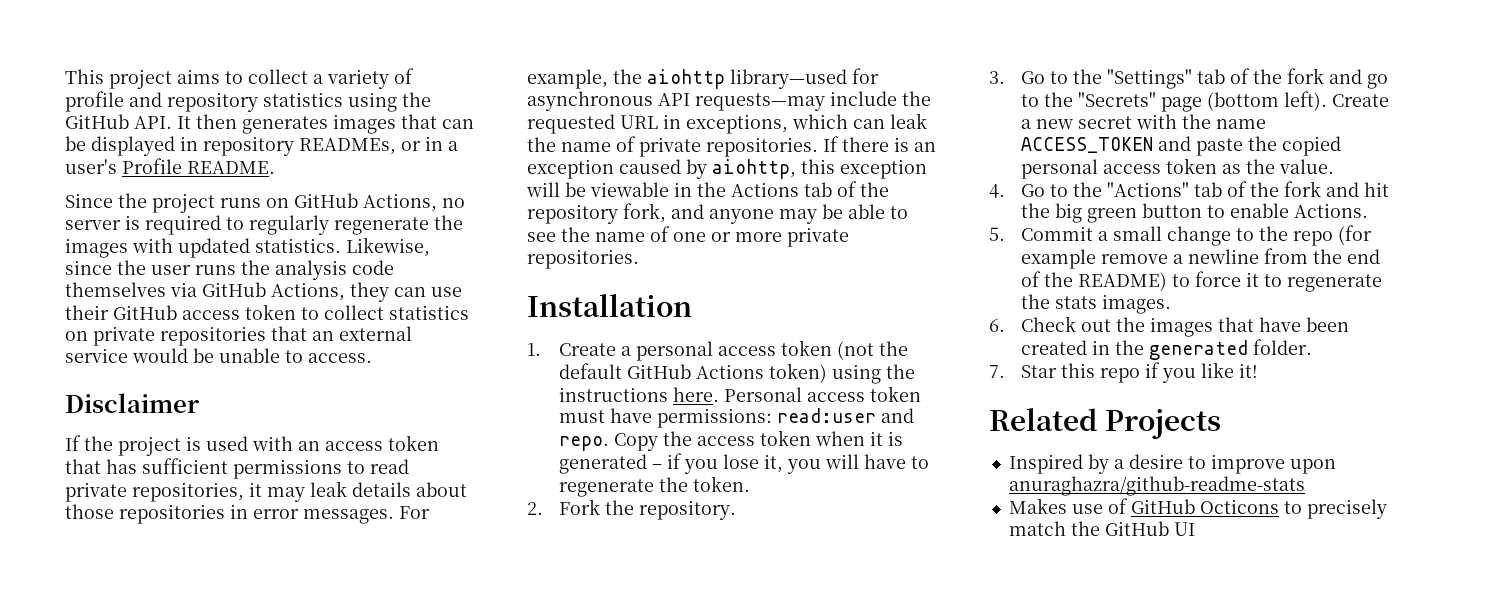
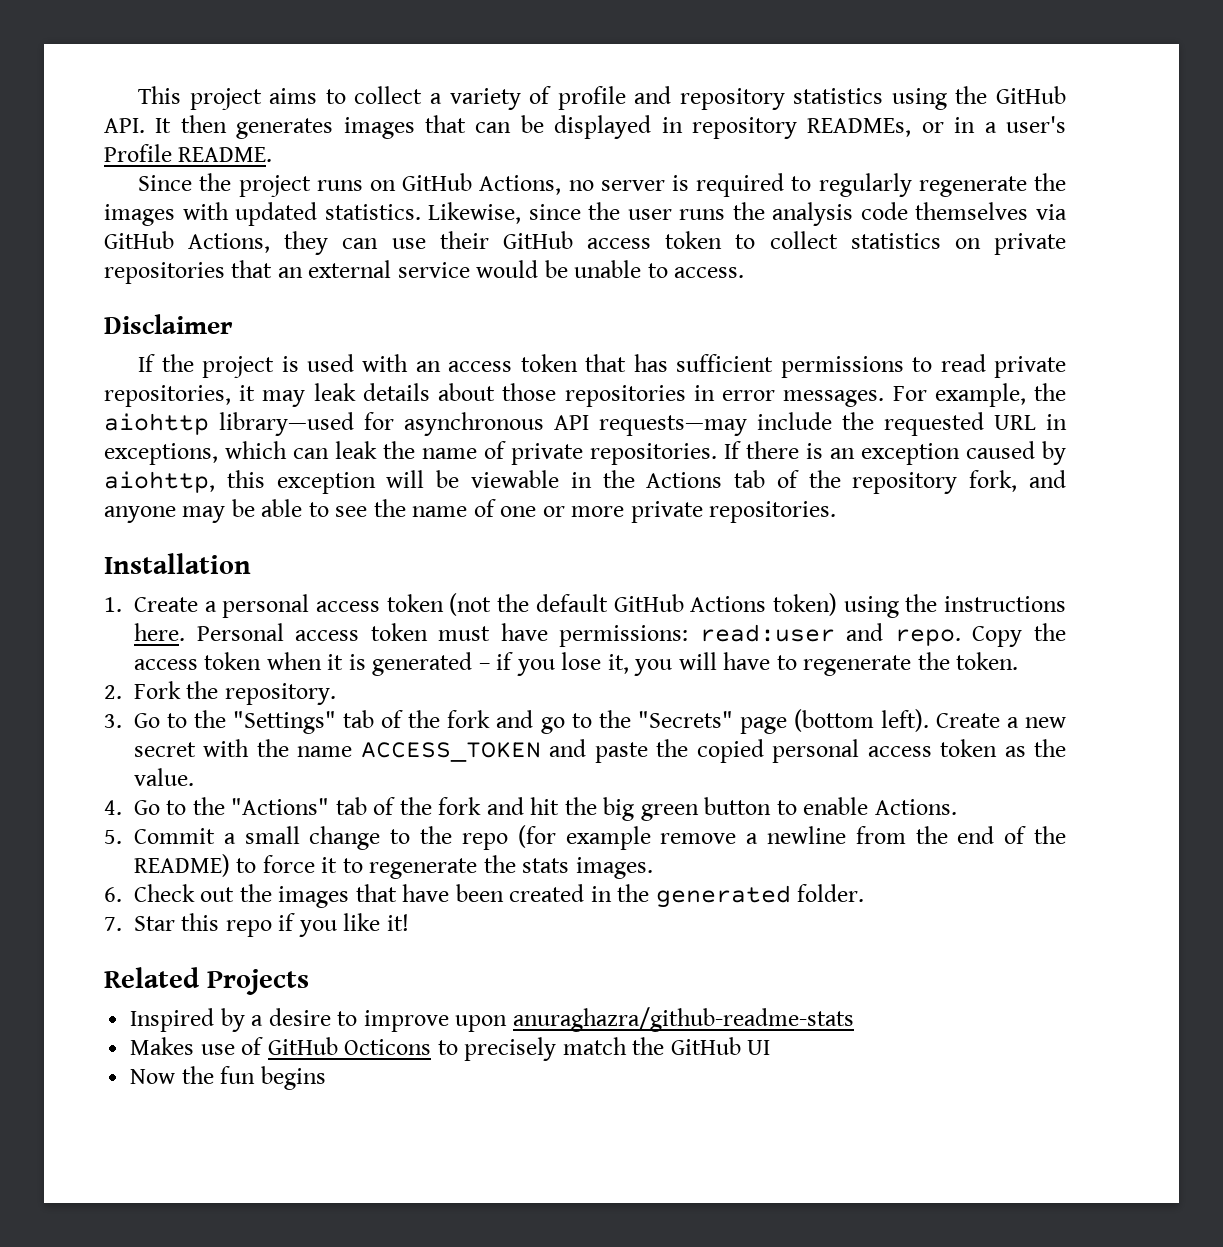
+ Now the fun begins

